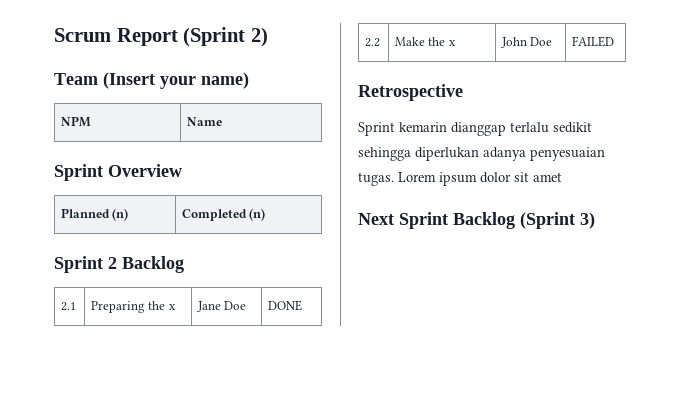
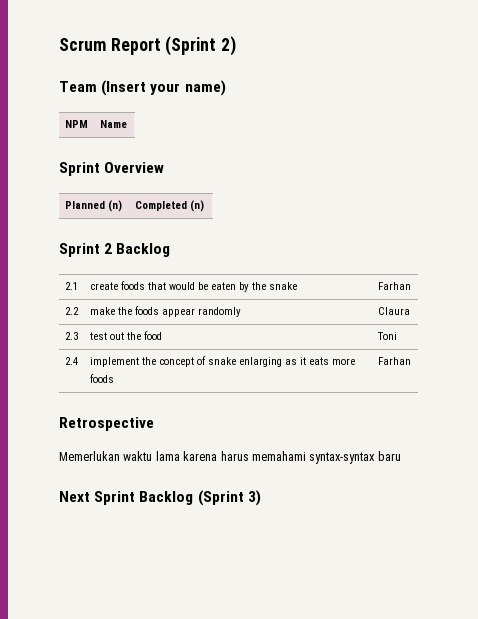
- 2.1 | Preparing the x | Jane Doe | DONE
- 2.2 | Make the x | John Doe | FAILED
+ 2.1 | create foods that would be eaten by the snake | Farhan
+ 2.2 | make the foods appear randomly | Claura
+ 2.3 | test out the food | Toni
+ 2.4 | implement the concept of snake enlarging as it eats more foods | Farhan
  Retrospective
- Sprint kemarin dianggap terlalu sedikit sehingga diperlukan adanya penyesuaian tugas. Lorem ipsum dolor sit amet
+ Memerlukan waktu lama karena harus memahami syntax-syntax baru

